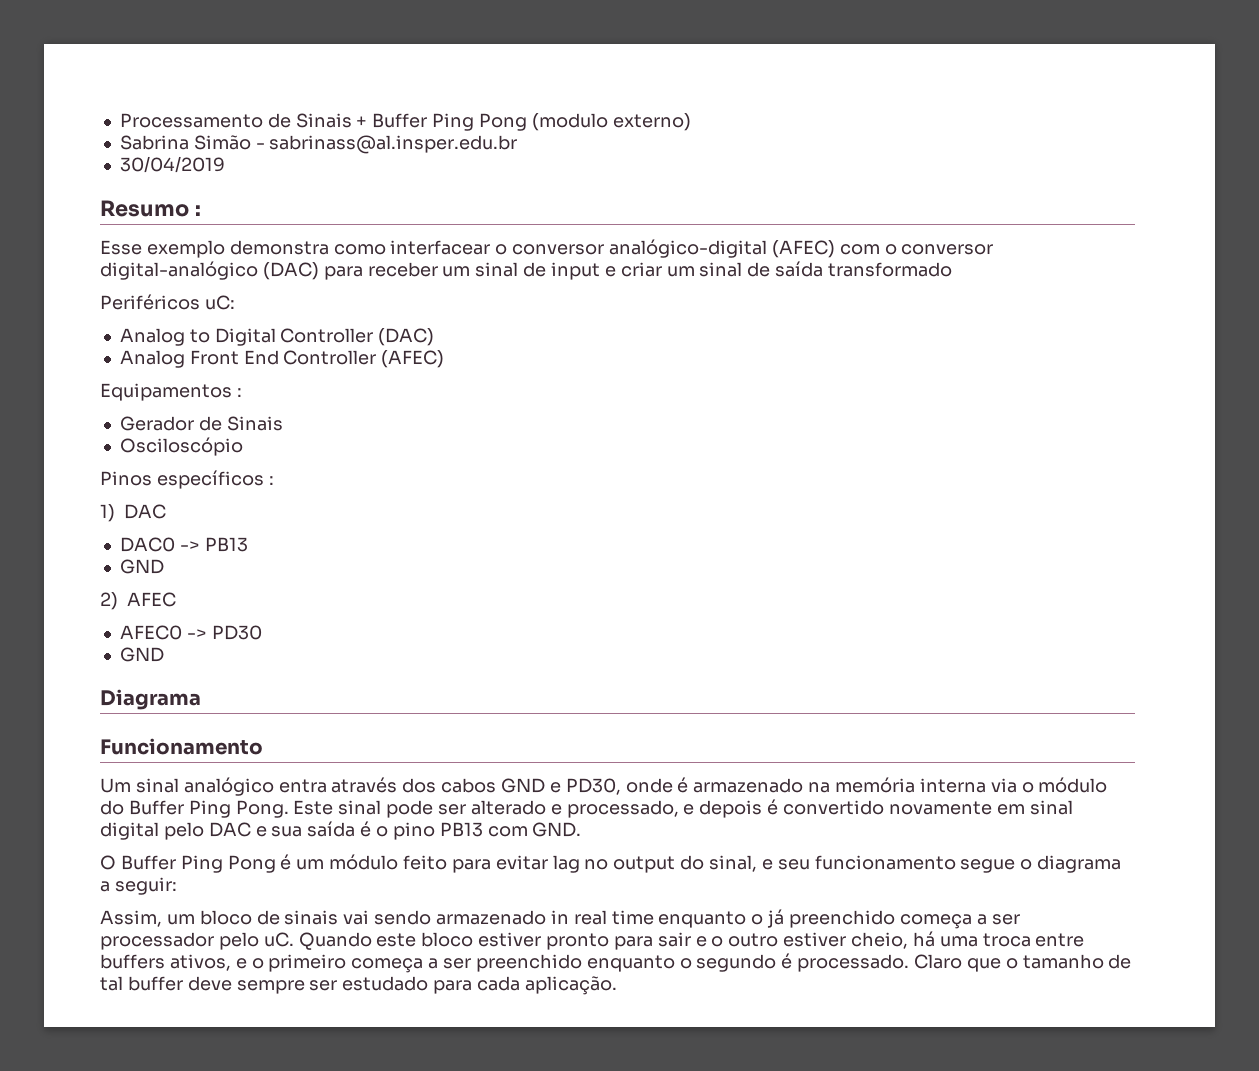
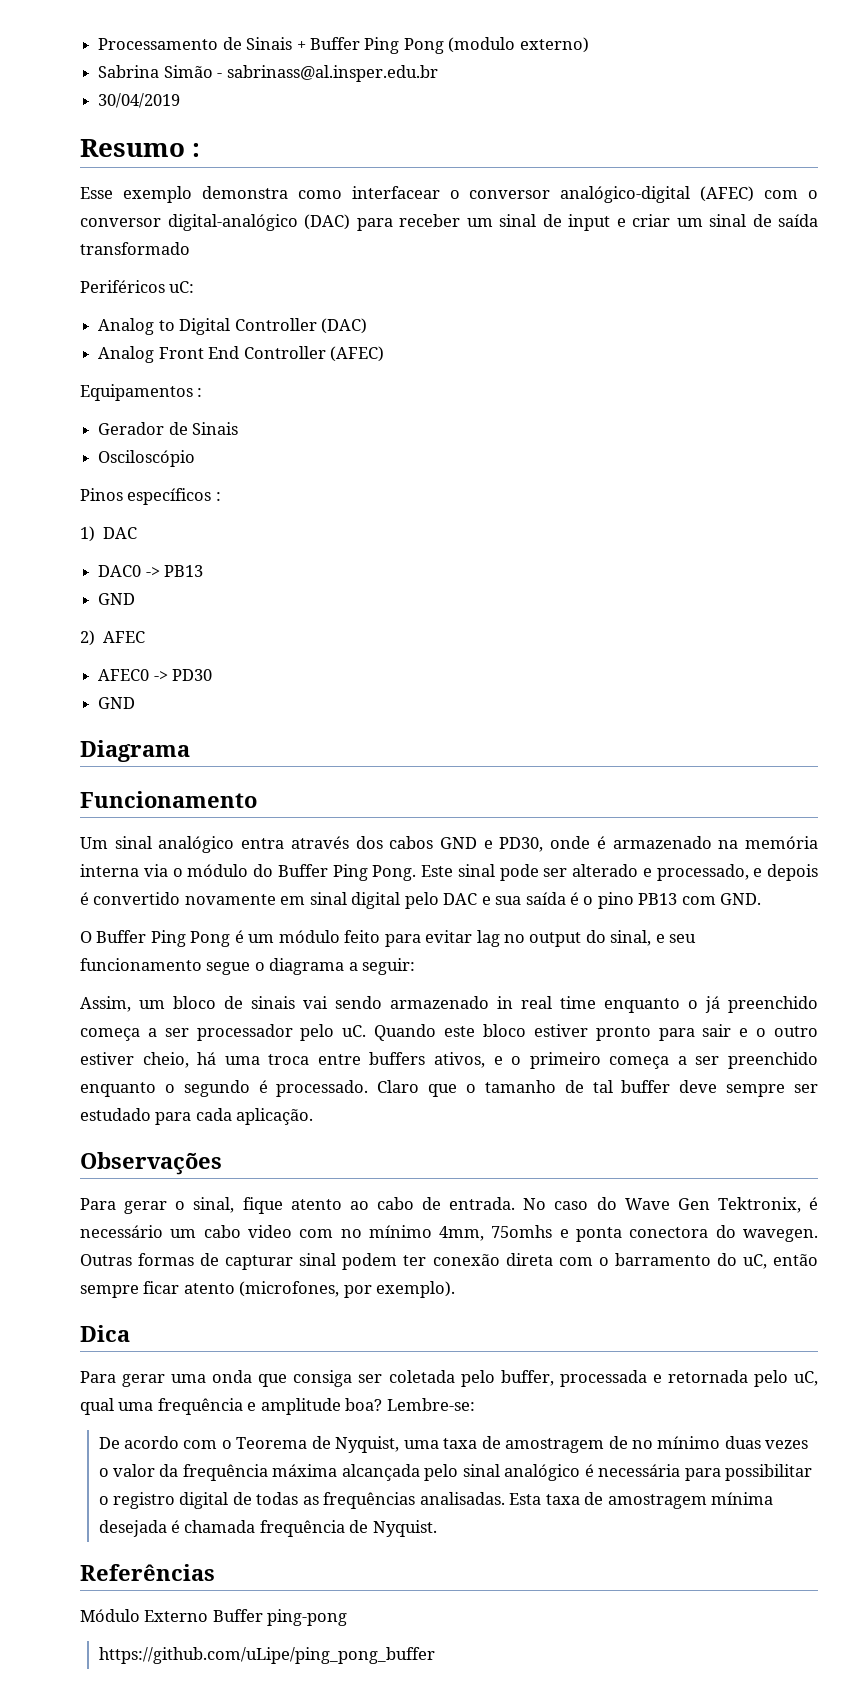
+ Observações
+ Para gerar o sinal, fique atento ao cabo de entrada. No caso do Wave Gen Tektronix, é necessário um cabo video com no mínimo 4mm, 75omhs e ponta conectora do wavegen. Outras formas de capturar sinal podem ter conexão direta com o barramento do uC, então sempre ficar atento (microfones, por exemplo).
+ Dica
+ Para gerar uma onda que consiga ser coletada pelo buffer, processada e retornada pelo uC, qual uma frequência e amplitude boa? Lembre-se:
+ De acordo com o Teorema de Nyquist, uma taxa de amostragem de no mínimo duas vezes o valor da frequência máxima alcançada pelo sinal analógico é necessária para possibilitar o registro digital de todas as frequências analisadas. Esta taxa de amostragem mínima desejada é chamada frequência de Nyquist.
+ Referências
+ Módulo Externo Buffer ping-pong
+ https://github.com/uLipe/ping_pong_buffer

